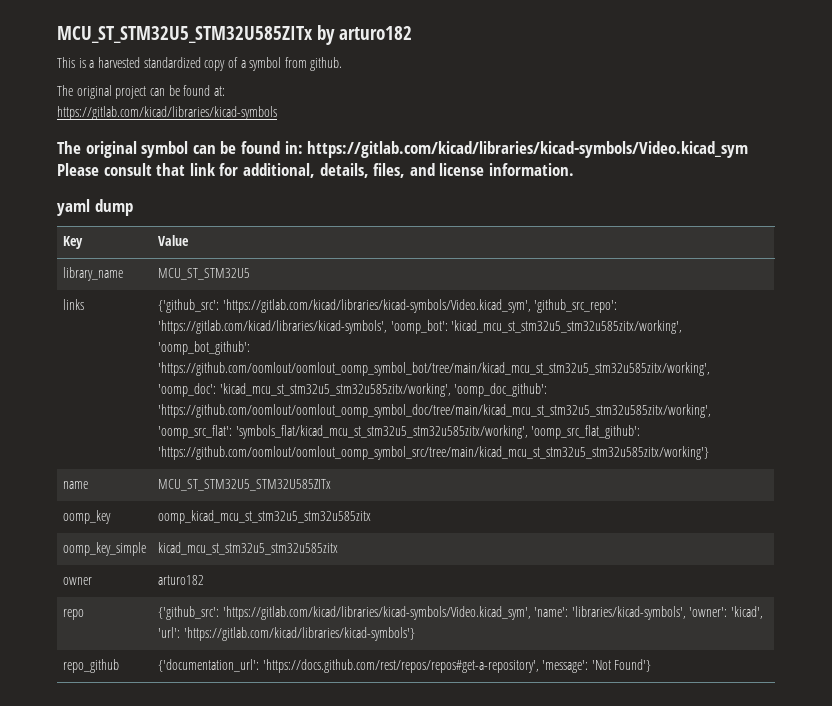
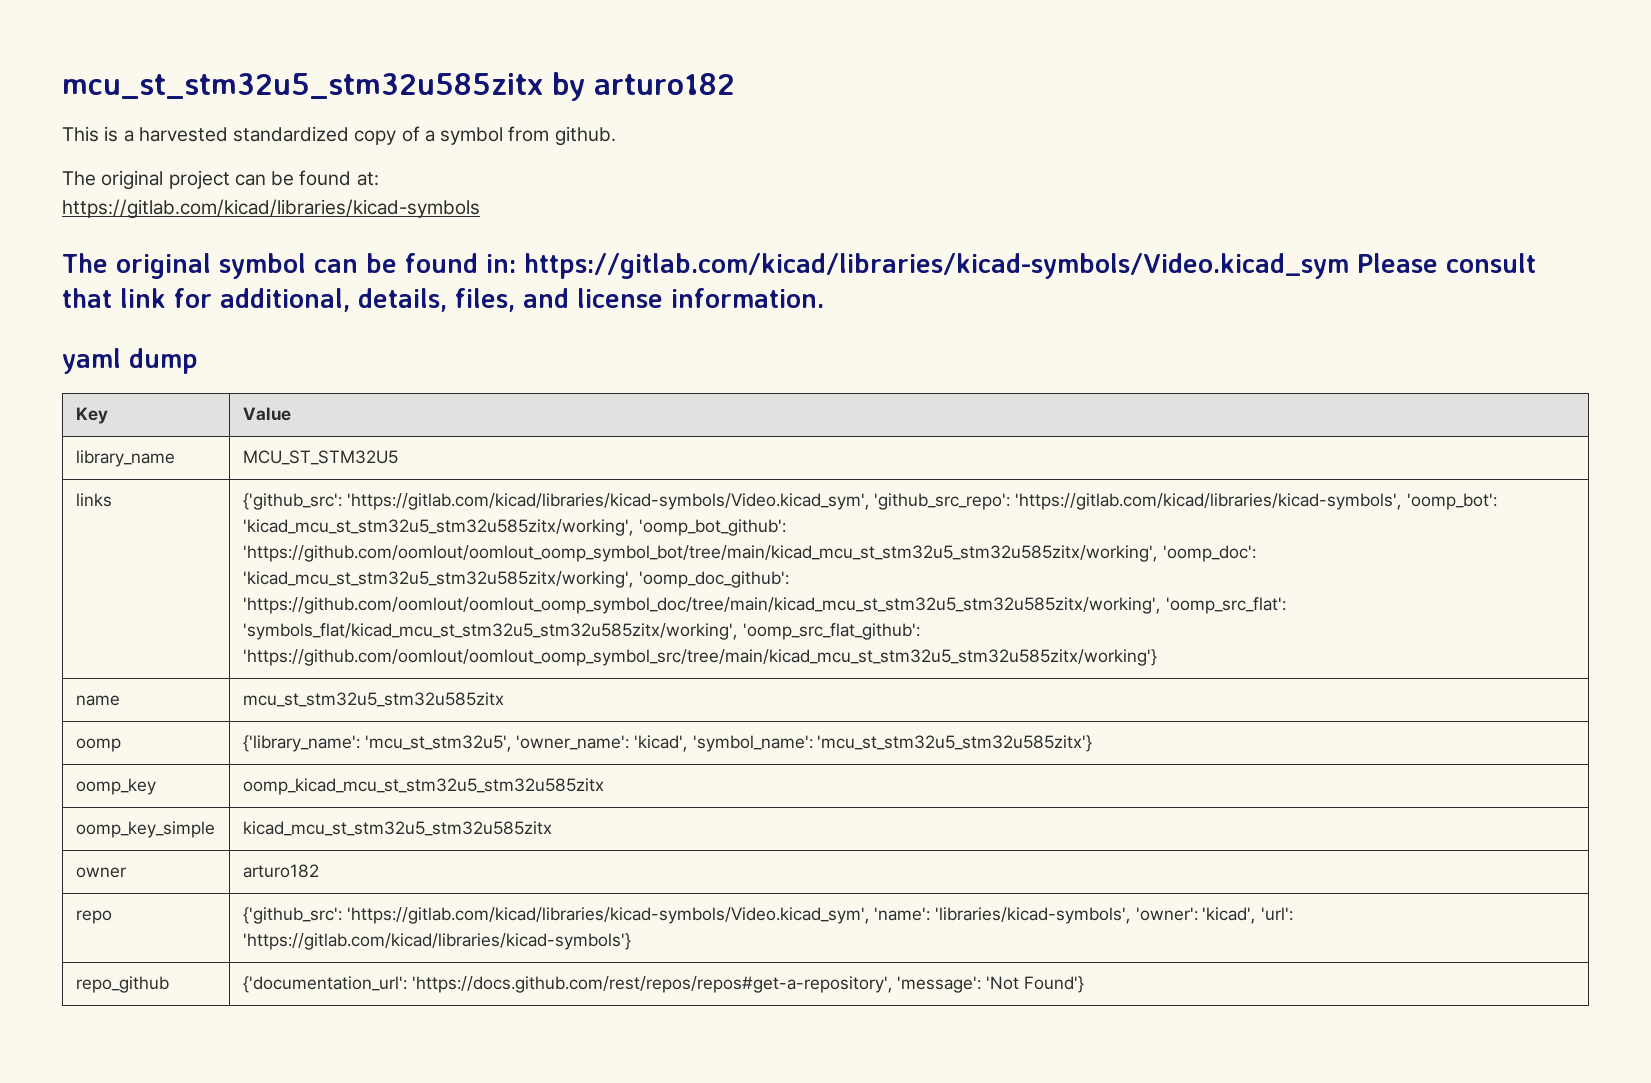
- MCU_ST_STM32U5_STM32U585ZITx by arturo182
+ mcu_st_stm32u5_stm32u585zitx by arturo182
- name | MCU_ST_STM32U5_STM32U585ZITx
+ name | mcu_st_stm32u5_stm32u585zitx
+ oomp | {'library_name': 'mcu_st_stm32u5', 'owner_name': 'kicad', 'symbol_name': 'mcu_st_stm32u5_stm32u585zitx'}

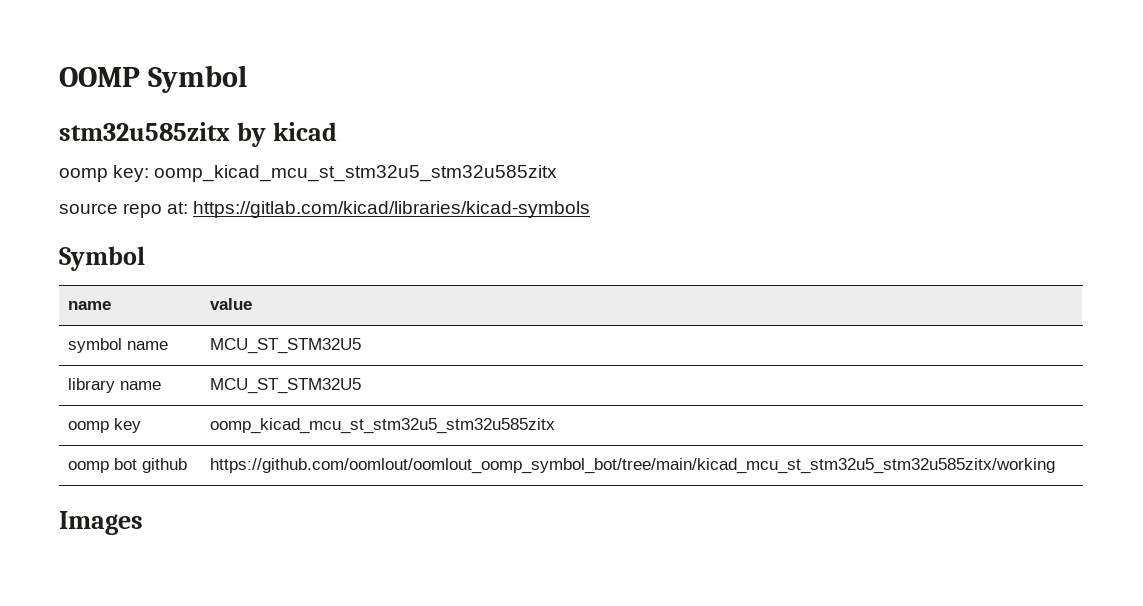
- mcu_st_stm32u5_stm32u585zitx by arturo182
- This is a harvested standardized copy of a symbol from github.
- The original project can be found at:
- https://gitlab.com/kicad/libraries/kicad-symbols
- The original symbol can be found in: https://gitlab.com/kicad/libraries/kicad-symbols/Video.kicad_sym Please consult that link for additional, details, files, and license information.
- yaml dump
- Key | Value
- library_name | MCU_ST_STM32U5
- links | {'github_src': 'https://gitlab.com/kicad/libraries/kicad-symbols/Video.kicad_sym', 'github_src_repo': 'https://gitlab.com/kicad/libraries/kicad-symbols', 'oomp_bot': 'kicad_mcu_st_stm32u5_stm32u585zitx/working', 'oomp_bot_github': 'https://github.com/oomlout/oomlout_oomp_symbol_bot/tree/main/kicad_mcu_st_stm32u5_stm32u585zitx/working', 'oomp_doc': 'kicad_mcu_st_stm32u5_stm32u585zitx/working', 'oomp_doc_github': 'https://github.com/oomlout/oomlout_oomp_symbol_doc/tree/main/kicad_mcu_st_stm32u5_stm32u585zitx/working', 'oomp_src_flat': 'symbols_flat/kicad_mcu_st_stm32u5_stm32u585zitx/working', 'oomp_src_flat_github': 'https://github.com/oomlout/oomlout_oomp_symbol_src/tree/main/kicad_mcu_st_stm32u5_stm32u585zitx/working'}
- name | mcu_st_stm32u5_stm32u585zitx
- oomp | {'library_name': 'mcu_st_stm32u5', 'owner_name': 'kicad', 'symbol_name': 'mcu_st_stm32u5_stm32u585zitx'}
- oomp_key | oomp_kicad_mcu_st_stm32u5_stm32u585zitx
- oomp_key_simple | kicad_mcu_st_stm32u5_stm32u585zitx
- owner | arturo182
- repo | {'github_src': 'https://gitlab.com/kicad/libraries/kicad-symbols/Video.kicad_sym', 'name': 'libraries/kicad-symbols', 'owner': 'kicad', 'url': 'https://gitlab.com/kicad/libraries/kicad-symbols'}
- repo_github | {'documentation_url': 'https://docs.github.com/rest/repos/repos#get-a-repository', 'message': 'Not Found'}
+ OOMP Symbol
+ stm32u585zitx by kicad
+ oomp key: oomp_kicad_mcu_st_stm32u5_stm32u585zitx
+ source repo at: https://gitlab.com/kicad/libraries/kicad-symbols
+ Symbol
+ name | value
+ symbol name | MCU_ST_STM32U5
+ library name | MCU_ST_STM32U5
+ oomp key | oomp_kicad_mcu_st_stm32u5_stm32u585zitx
+ oomp bot github | https://github.com/oomlout/oomlout_oomp_symbol_bot/tree/main/kicad_mcu_st_stm32u5_stm32u585zitx/working
+ Images

